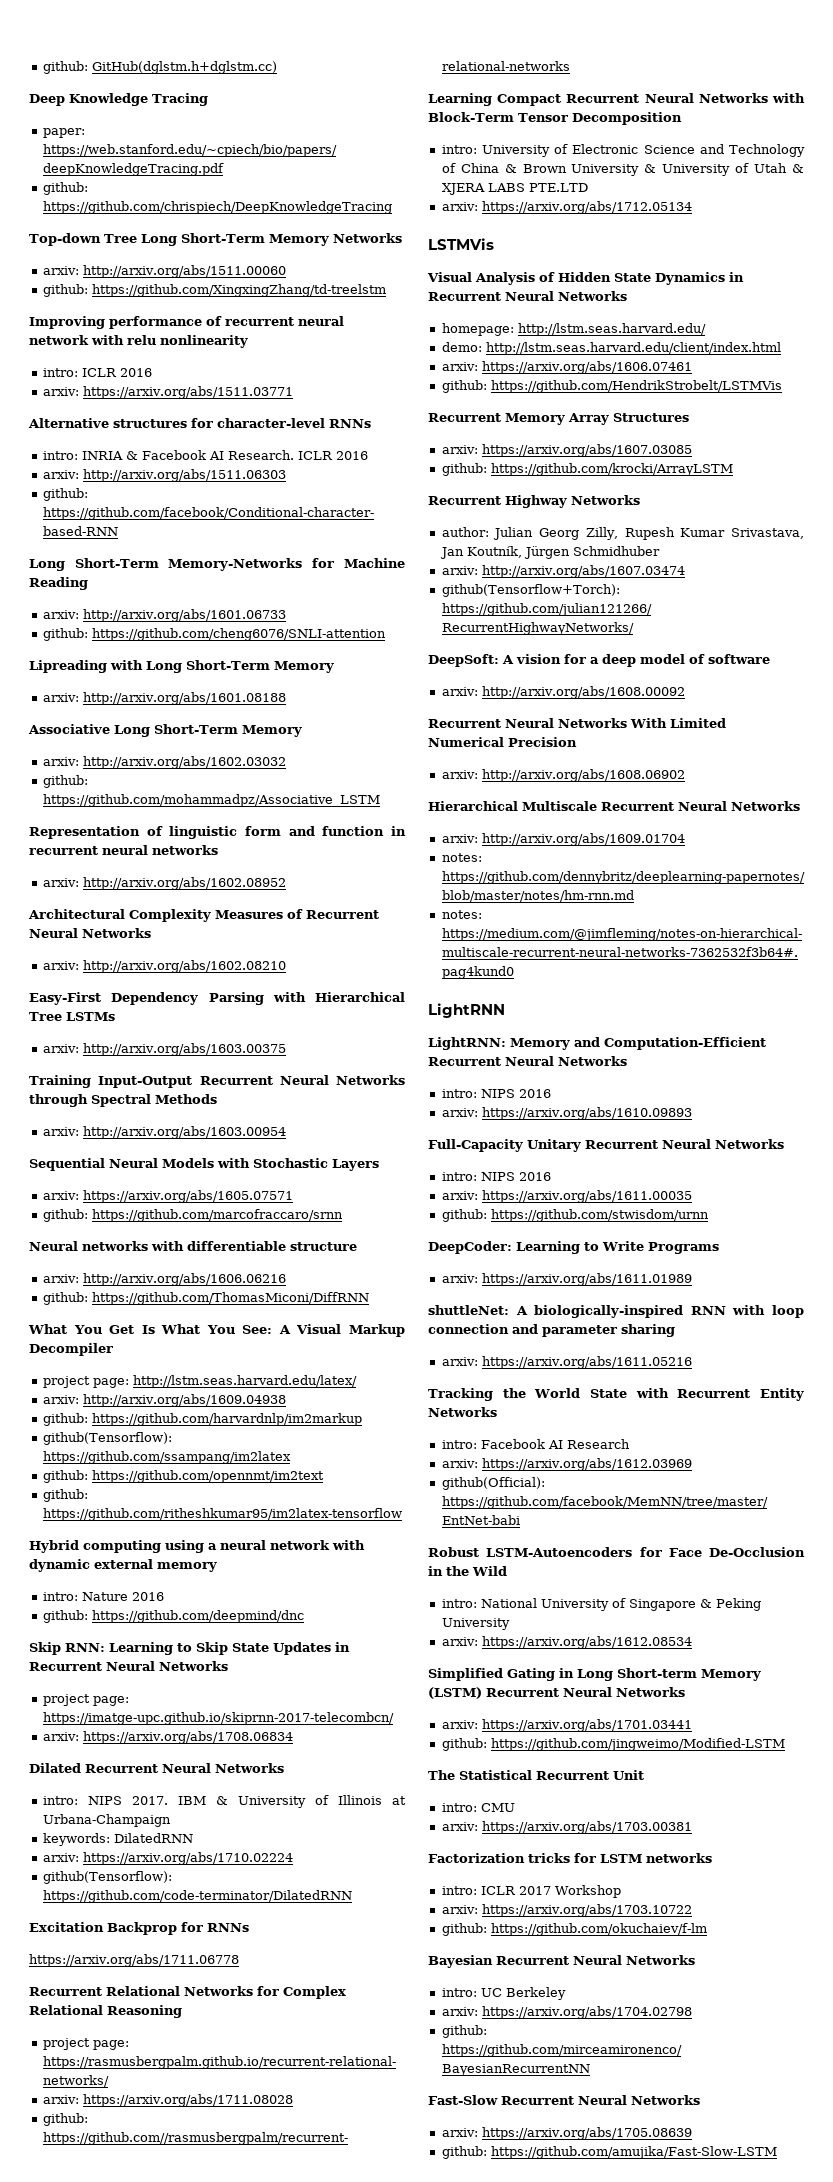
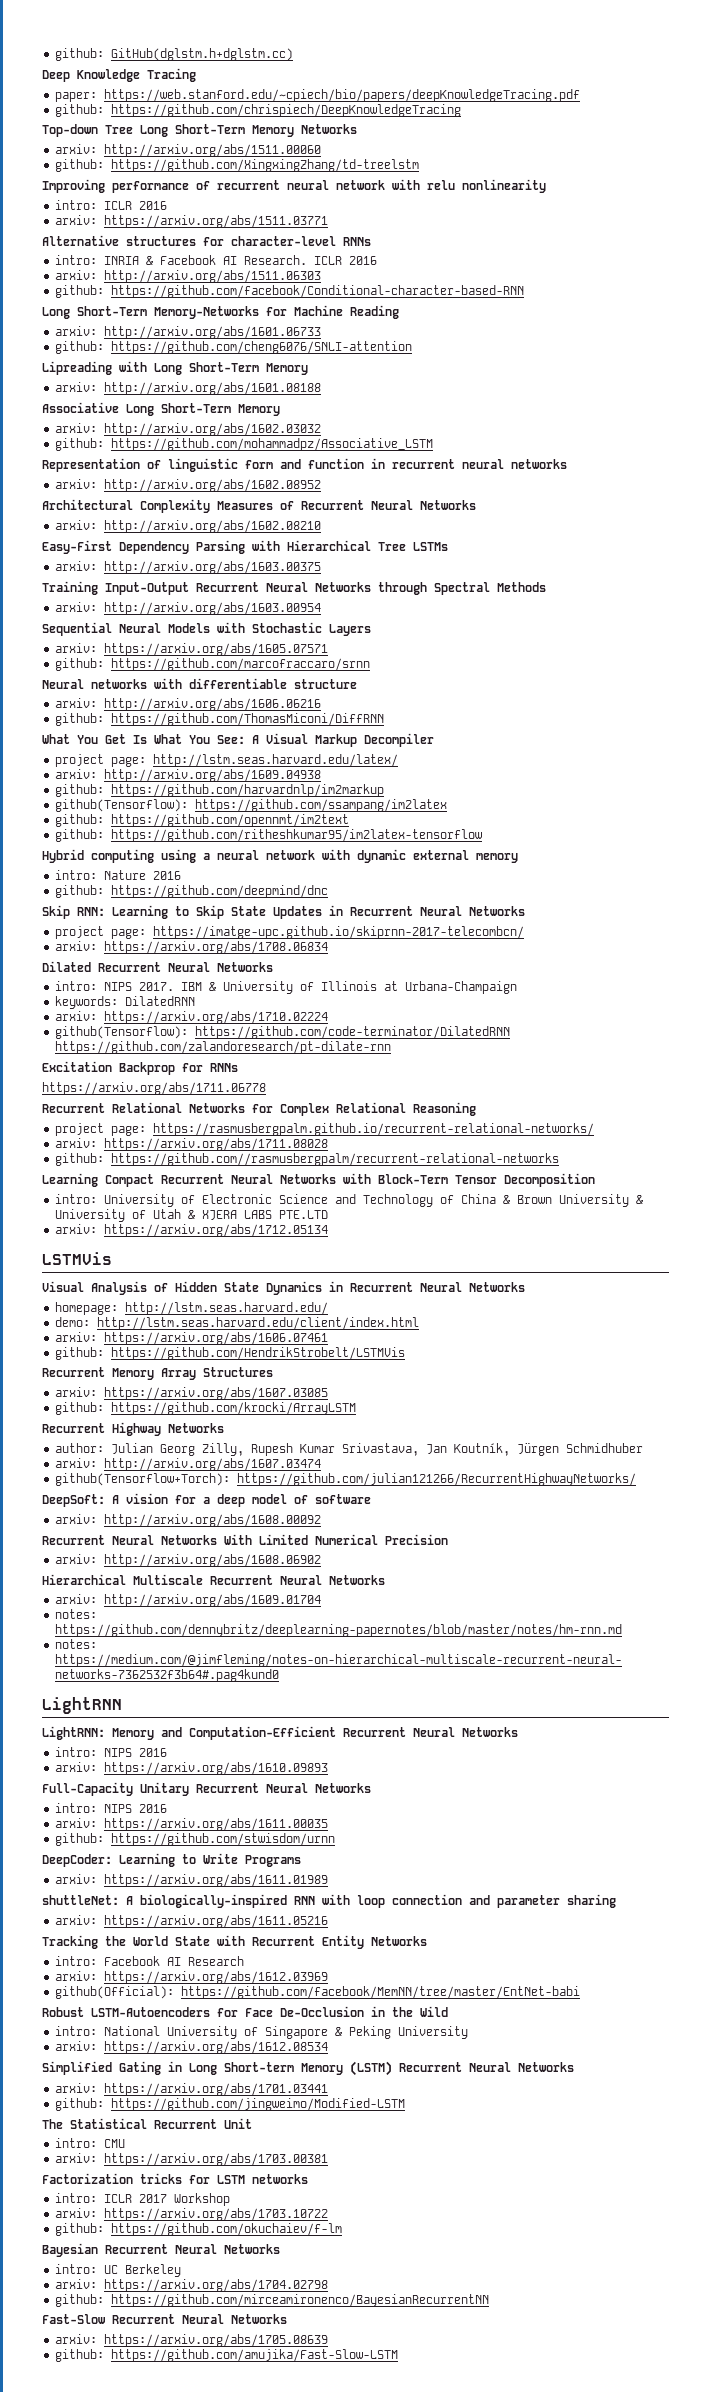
- github(Tensorflow): https://github.com/code-terminator/DilatedRNN
+ github(Tensorflow): https://github.com/code-terminator/DilatedRNN https://github.com/zalandoresearch/pt-dilate-rnn

